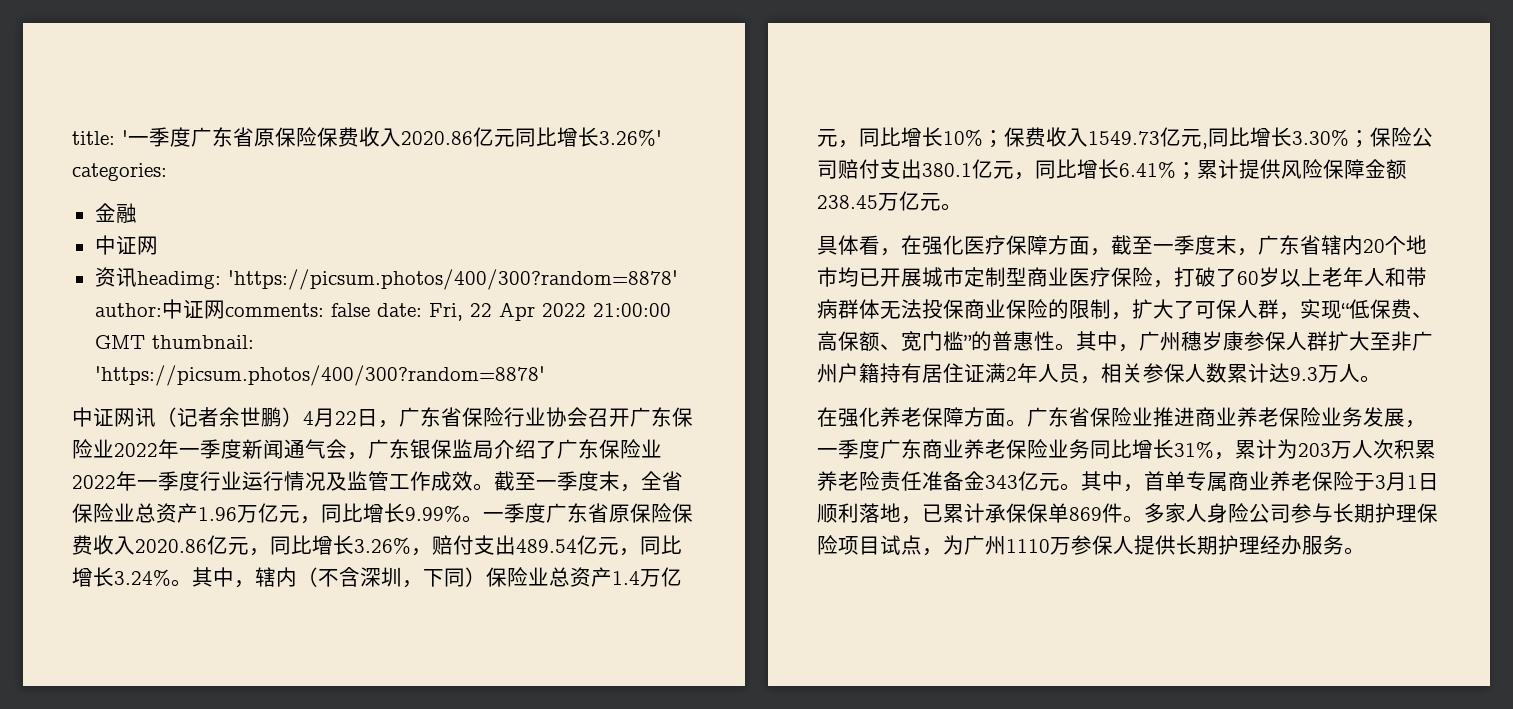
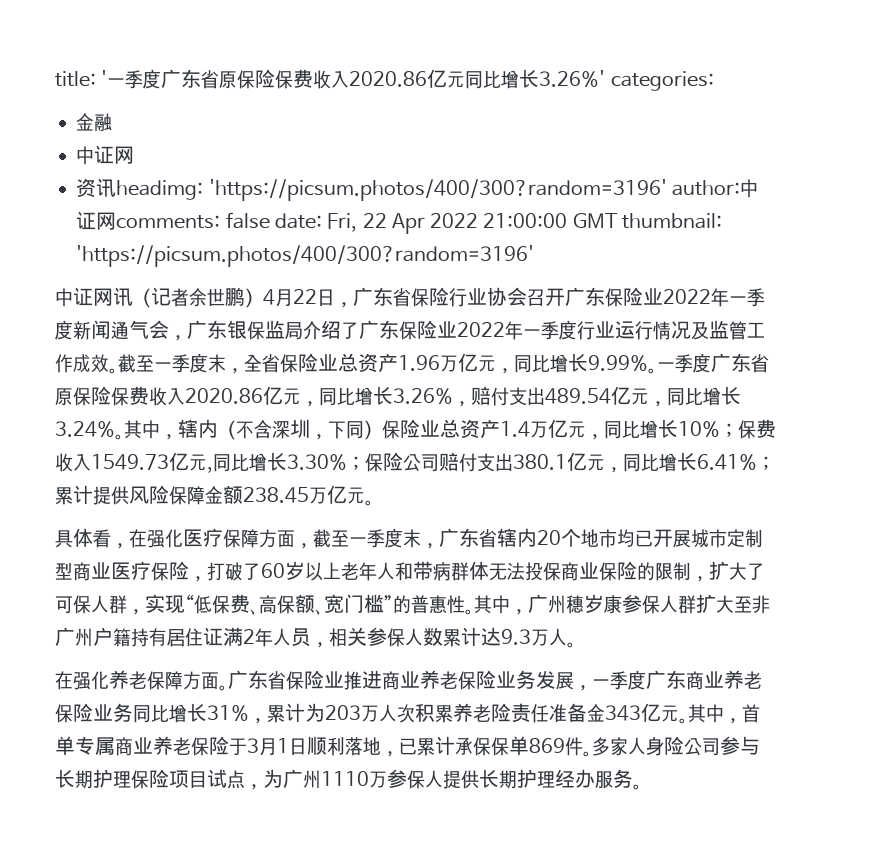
- 资讯headimg: 'https://picsum.photos/400/300?random=8878' author:中证网comments: false date: Fri, 22 Apr 2022 21:00:00 GMT thumbnail: 'https://picsum.photos/400/300?random=8878'
+ 资讯headimg: 'https://picsum.photos/400/300?random=3196' author:中证网comments: false date: Fri, 22 Apr 2022 21:00:00 GMT thumbnail: 'https://picsum.photos/400/300?random=3196'

